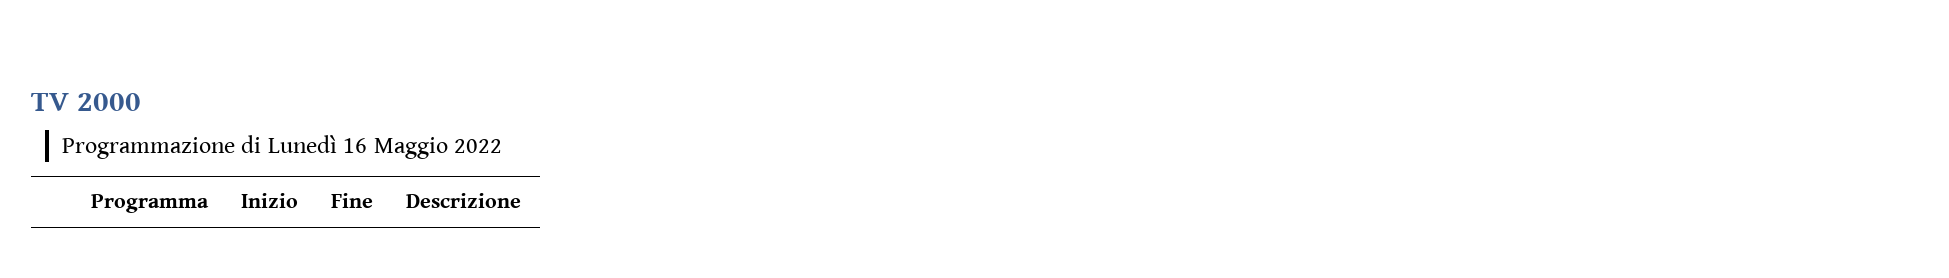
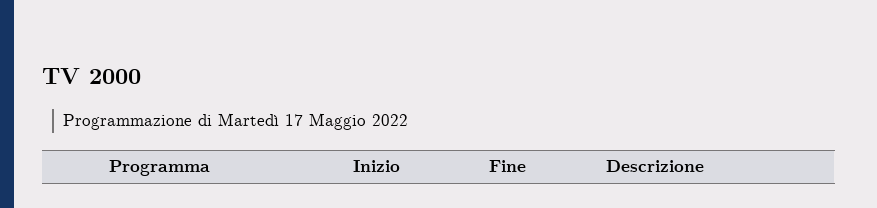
- Programmazione di Lunedì 16 Maggio 2022
+ Programmazione di Martedì 17 Maggio 2022

